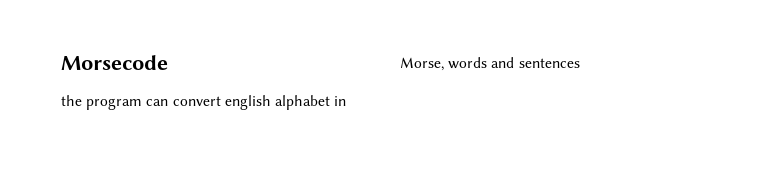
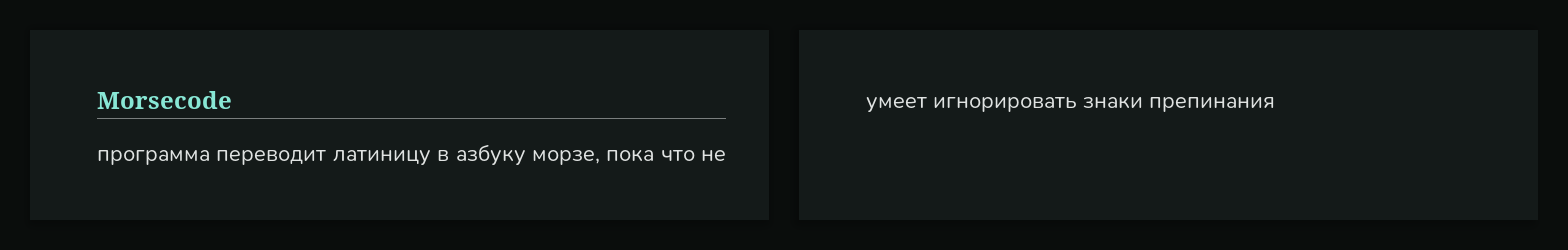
- the program can convert english alphabet in Morse, words and sentences
+ программа переводит латиницу в азбуку морзе, пока что не умеет игнорировать знаки препинания

